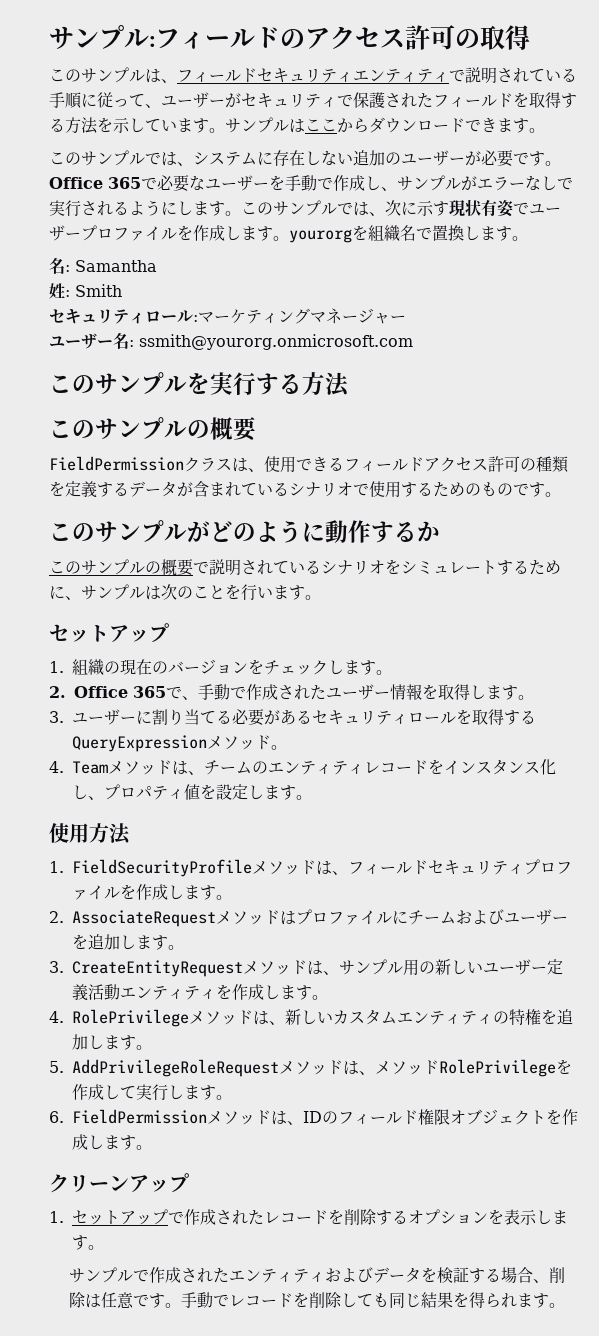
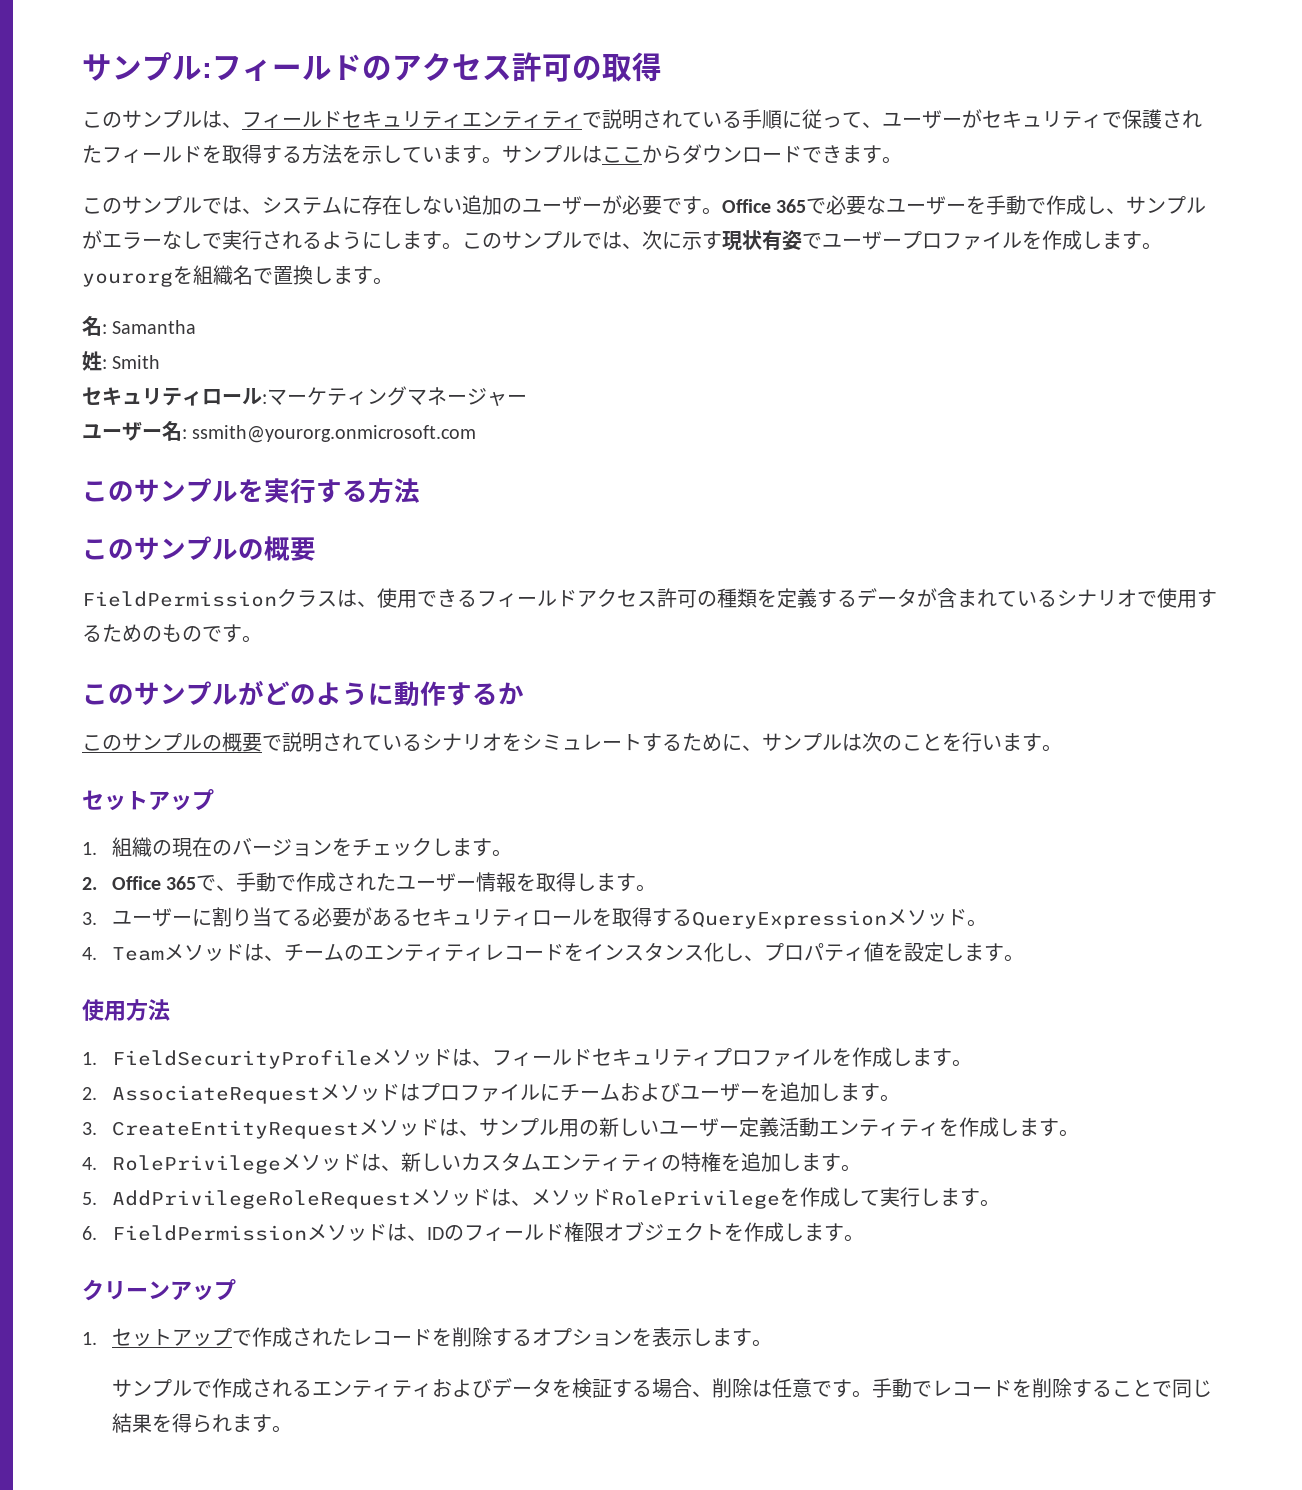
- サンプルで作成されたエンティティおよびデータを検証する場合、削除は任意です。
+ サンプルで作成されるエンティティおよびデータを検証する場合、削除は任意です。
- 手動でレコードを削除しても同じ結果を得られます。
+ 手動でレコードを削除することで同じ結果を得られます。

